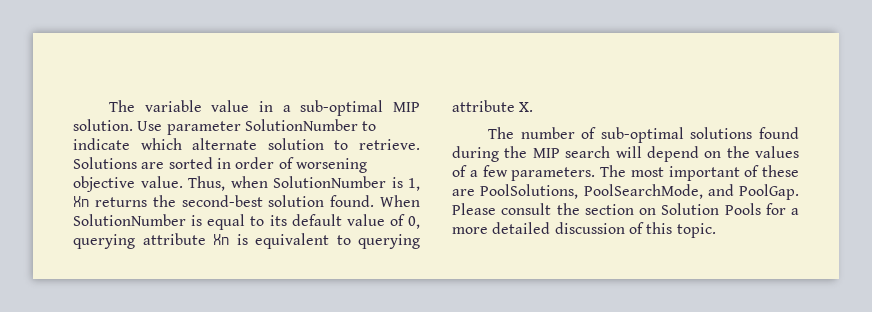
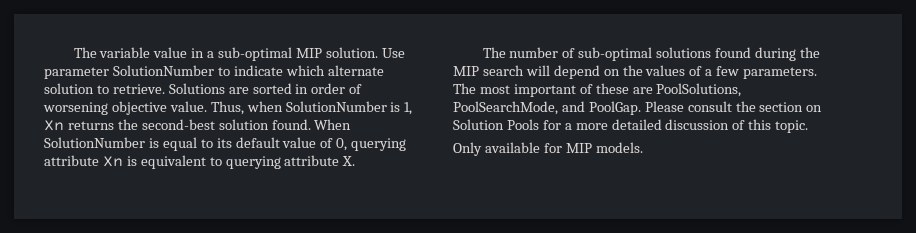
+ Only available for MIP models.

